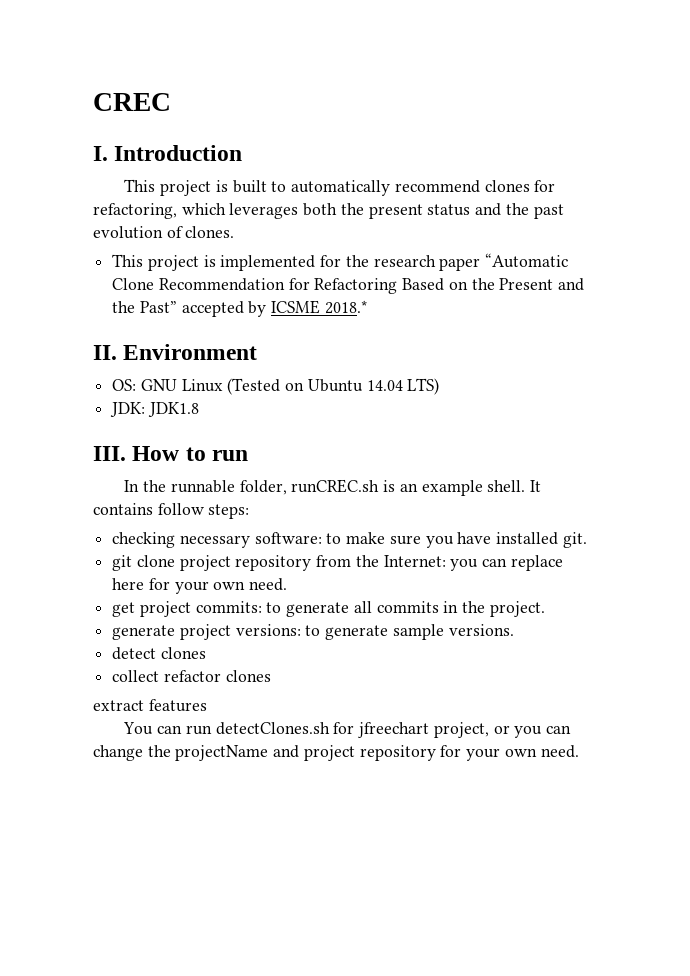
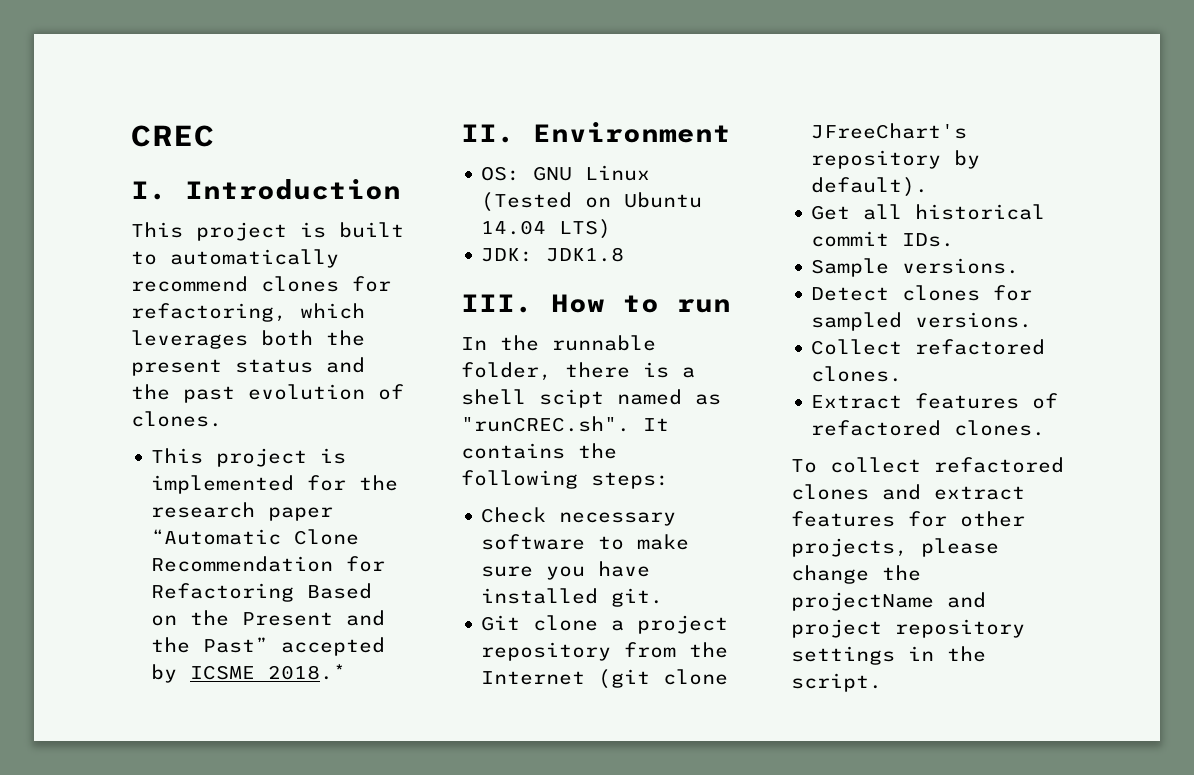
- In the runnable folder, runCREC.sh is an example shell. It contains follow steps:
- checking necessary software: to make sure you have installed git.
+ In the runnable folder, there is a shell scipt named as "runCREC.sh". It contains the following steps:
+ Check necessary software to make sure you have installed git.
- git clone project repository from the Internet: you can replace here for your own need.
- get project commits: to generate all commits in the project.
- generate project versions: to generate sample versions.
- detect clones
- collect refactor clones
- extract features
- You can run detectClones.sh for jfreechart project, or you can change the projectName and project repository for your own need.
+ Git clone a project repository from the Internet (git clone JFreeChart's repository by default).
+ Get all historical commit IDs.
+ Sample versions.
+ Detect clones for sampled versions.
+ Collect refactored clones.
+ Extract features of refactored clones.
+ To collect refactored clones and extract features for other projects, please change the projectName and project repository settings in the script.

